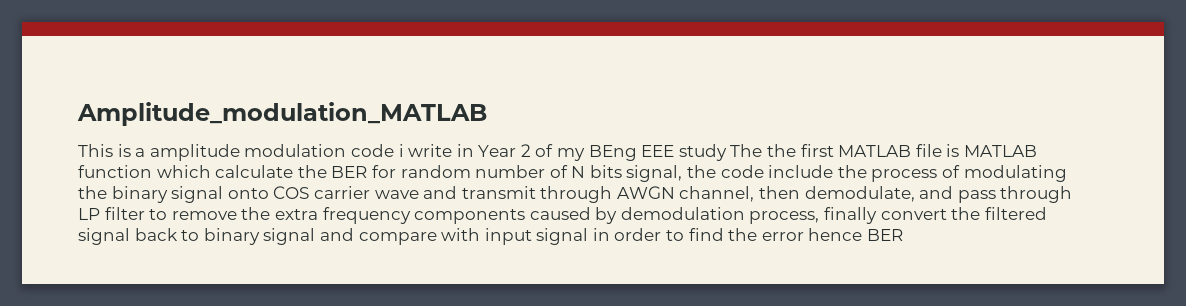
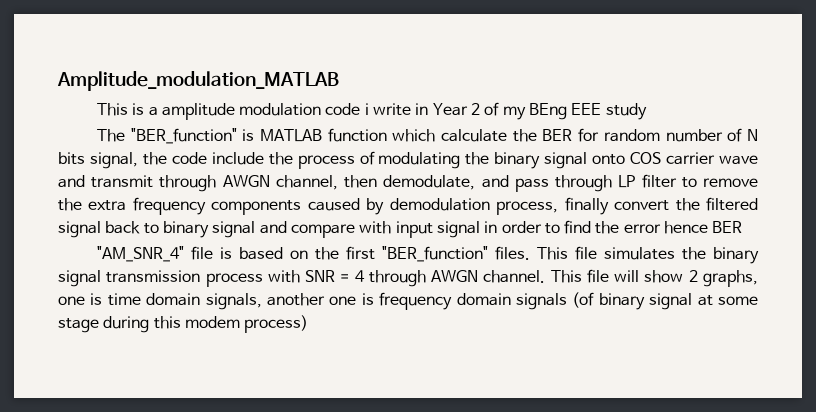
- This is a amplitude modulation code i write in Year 2 of my BEng EEE study The the first MATLAB file is MATLAB function which calculate the BER for random number of N bits signal, the code include the process of modulating the binary signal onto COS carrier wave and transmit through AWGN channel, then demodulate, and pass through LP filter to remove the extra frequency components caused by demodulation process, finally convert the filtered signal back to binary signal and compare with input signal in order to find the error hence BER
+ This is a amplitude modulation code i write in Year 2 of my BEng EEE study
+ The "BER_function" is MATLAB function which calculate the BER for random number of N bits signal, the code include the process of modulating the binary signal onto COS carrier wave and transmit through AWGN channel, then demodulate, and pass through LP filter to remove the extra frequency components caused by demodulation process, finally convert the filtered signal back to binary signal and compare with input signal in order to find the error hence BER
+ "AM_SNR_4" file is based on the first "BER_function" files. This file simulates the binary signal transmission process with SNR = 4 through AWGN channel. This file will show 2 graphs, one is time domain signals, another one is frequency domain signals (of binary signal at some stage during this modem process)

